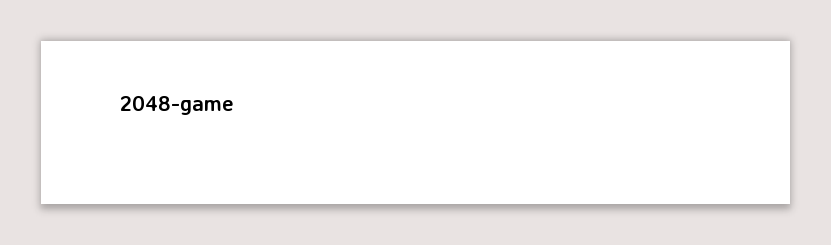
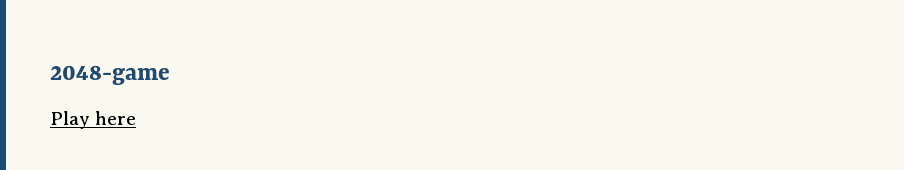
+ Play here

